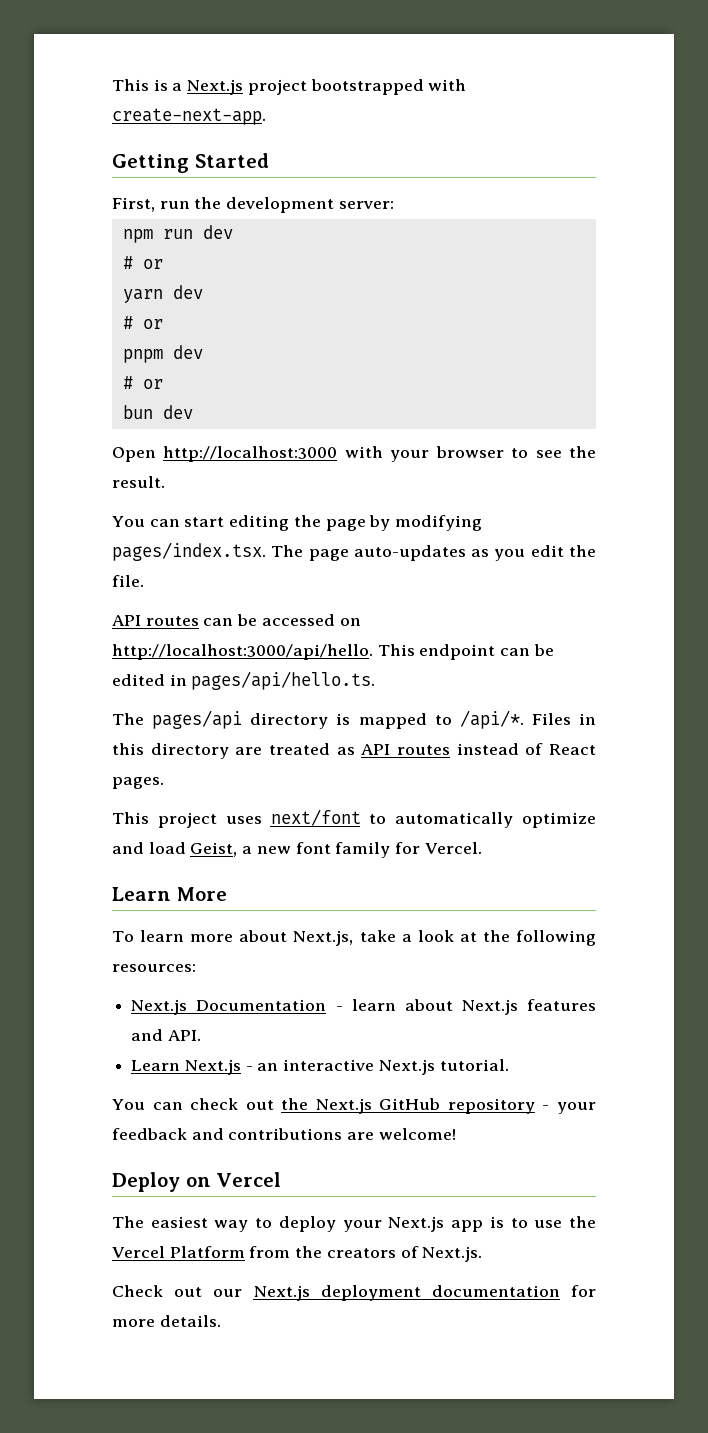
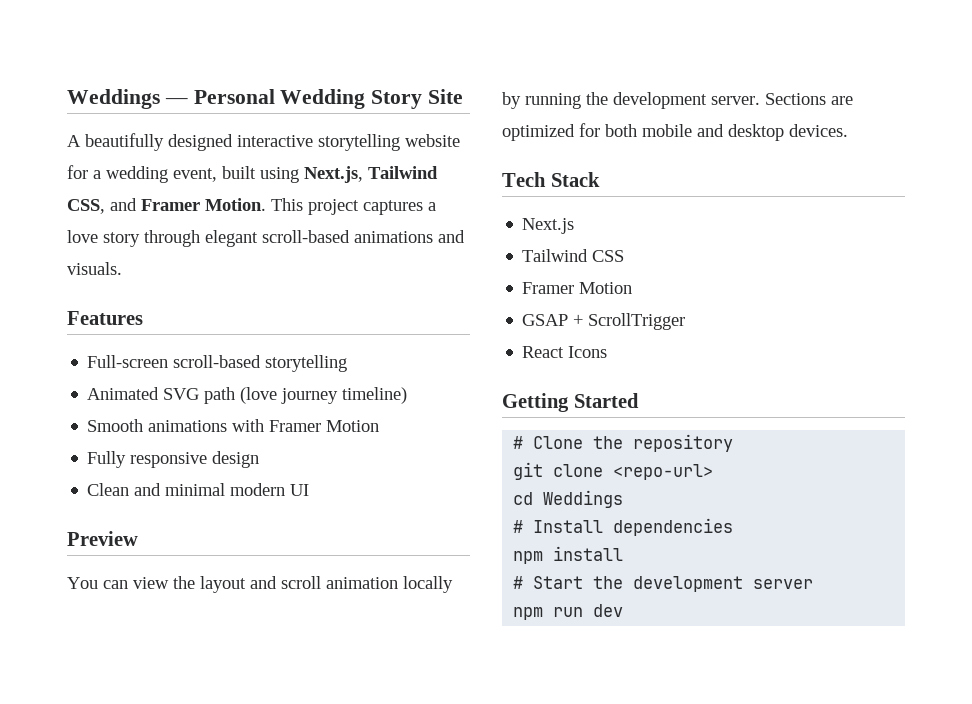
- This is a Next.js project bootstrapped with create-next-app.
+ Weddings — Personal Wedding Story Site
+ A beautifully designed interactive storytelling website for a wedding event, built using Next.js, Tailwind CSS, and Framer Motion. This project captures a love story through elegant scroll-based animations and visuals.
+ Features
+ Full-screen scroll-based storytelling
+ Animated SVG path (love journey timeline)
+ Smooth animations with Framer Motion
+ Fully responsive design
+ Clean and minimal modern UI
+ Preview
+ You can view the layout and scroll animation locally by running the development server. Sections are optimized for both mobile and desktop devices.
+ Tech Stack
+ Next.js
+ Tailwind CSS
+ Framer Motion
+ GSAP + ScrollTrigger
+ React Icons
  Getting Started
- First, run the development server:
+ # Clone the repository
+ git clone <repo-url>
+ cd Weddings
+ # Install dependencies
+ npm install
+ # Start the development server
  npm run dev
- # or
- yarn dev
- # or
- pnpm dev
- # or
- bun dev
- Open http://localhost:3000 with your browser to see the result.
- You can start editing the page by modifying pages/index.tsx. The page auto-updates as you edit the file.
- API routes can be accessed on http://localhost:3000/api/hello. This endpoint can be edited in pages/api/hello.ts.
- The pages/api directory is mapped to /api/*. Files in this directory are treated as API routes instead of React pages.
- This project uses next/font to automatically optimize and load Geist, a new font family for Vercel.
- Learn More
- To learn more about Next.js, take a look at the following resources:
- Next.js Documentation - learn about Next.js features and API.
- Learn Next.js - an interactive Next.js tutorial.
- You can check out the Next.js GitHub repository - your feedback and contributions are welcome!
- Deploy on Vercel
- The easiest way to deploy your Next.js app is to use the Vercel Platform from the creators of Next.js.
- Check out our Next.js deployment documentation for more details.

